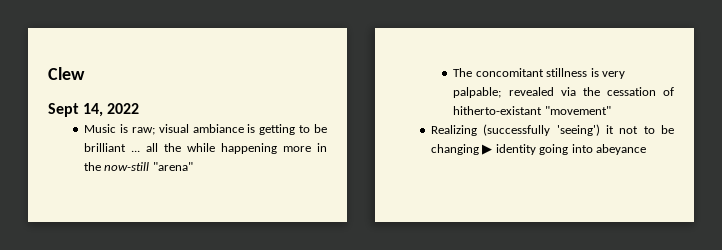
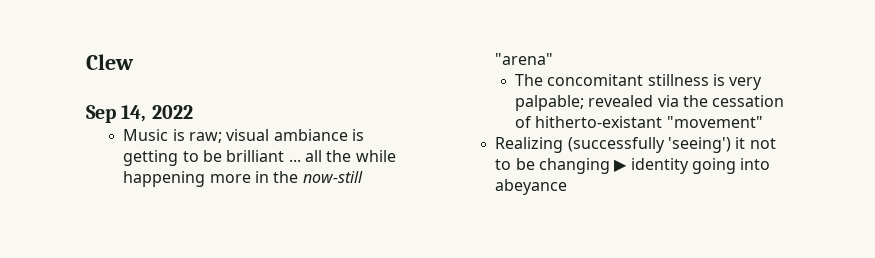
- Sept 14, 2022
+ Sep 14, 2022

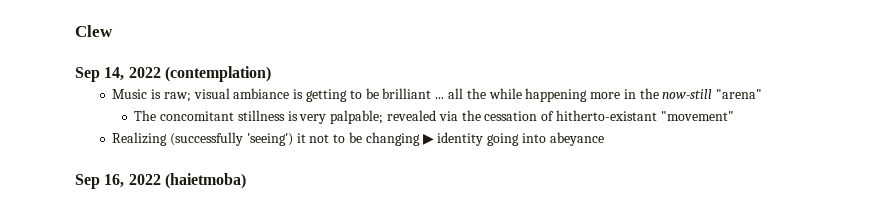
- Sep 14, 2022
+ Sep 14, 2022 (contemplation)
+ Sep 16, 2022 (haietmoba)

